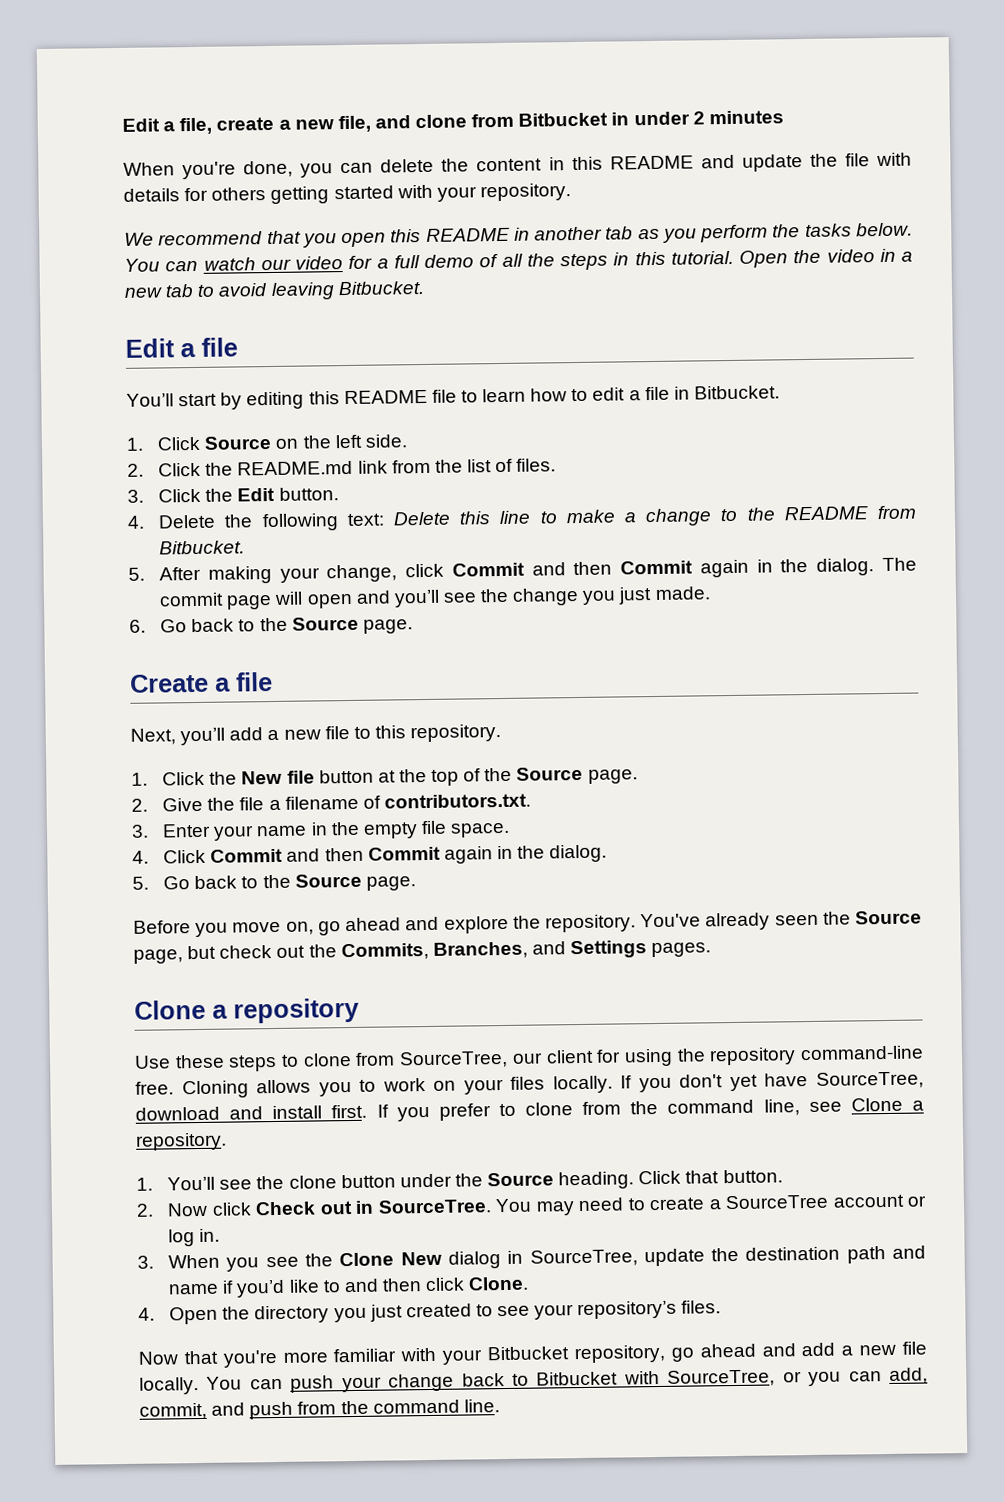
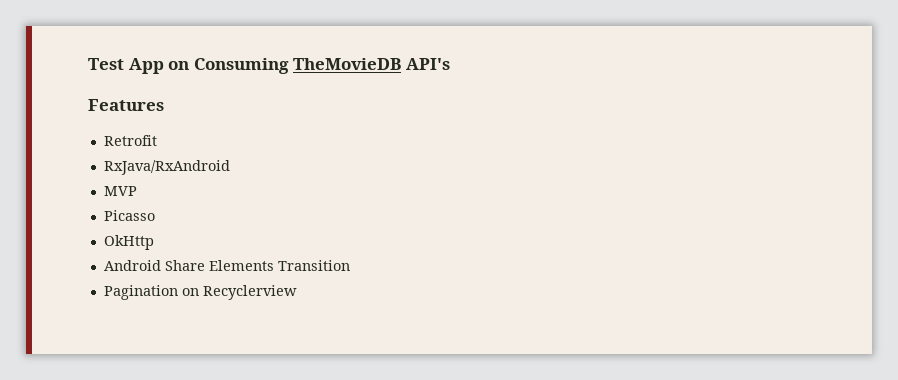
- Edit a file, create a new file, and clone from Bitbucket in under 2 minutes
- When you're done, you can delete the content in this README and update the file with details for others getting started with your repository.
- We recommend that you open this README in another tab as you perform the tasks below. You can watch our video for a full demo of all the steps in this tutorial. Open the video in a new tab to avoid leaving Bitbucket.
- Edit a file
- You’ll start by editing this README file to learn how to edit a file in Bitbucket.
- 1. Click Source on the left side.
- 2. Click the README.md link from the list of files.
- 3. Click the Edit button.
- 4. Delete the following text: Delete this line to make a change to the README from Bitbucket.
- 5. After making your change, click Commit and then Commit again in the dialog. The commit page will open and you’ll see the change you just made.
- 6. Go back to the Source page.
- Create a file
- Next, you’ll add a new file to this repository.
- 1. Click the New file button at the top of the Source page.
- 2. Give the file a filename of contributors.txt.
- 3. Enter your name in the empty file space.
- 4. Click Commit and then Commit again in the dialog.
- 5. Go back to the Source page.
- Before you move on, go ahead and explore the repository. You've already seen the Source page, but check out the Commits, Branches, and Settings pages.
- Clone a repository
- Use these steps to clone from SourceTree, our client for using the repository command-line free. Cloning allows you to work on your files locally. If you don't yet have SourceTree, download and install first. If you prefer to clone from the command line, see Clone a repository.
- 1. You’ll see the clone button under the Source heading. Click that button.
- 2. Now click Check out in SourceTree. You may need to create a SourceTree account or log in.
- 3. When you see the Clone New dialog in SourceTree, update the destination path and name if you’d like to and then click Clone.
- 4. Open the directory you just created to see your repository’s files.
- Now that you're more familiar with your Bitbucket repository, go ahead and add a new file locally. You can push your change back to Bitbucket with SourceTree, or you can add, commit, and push from the command line.
+ Test App on Consuming TheMovieDB API's
+ Features
+ Retrofit
+ RxJava/RxAndroid
+ MVP
+ Picasso
+ OkHttp
+ Android Share Elements Transition
+ Pagination on Recyclerview

